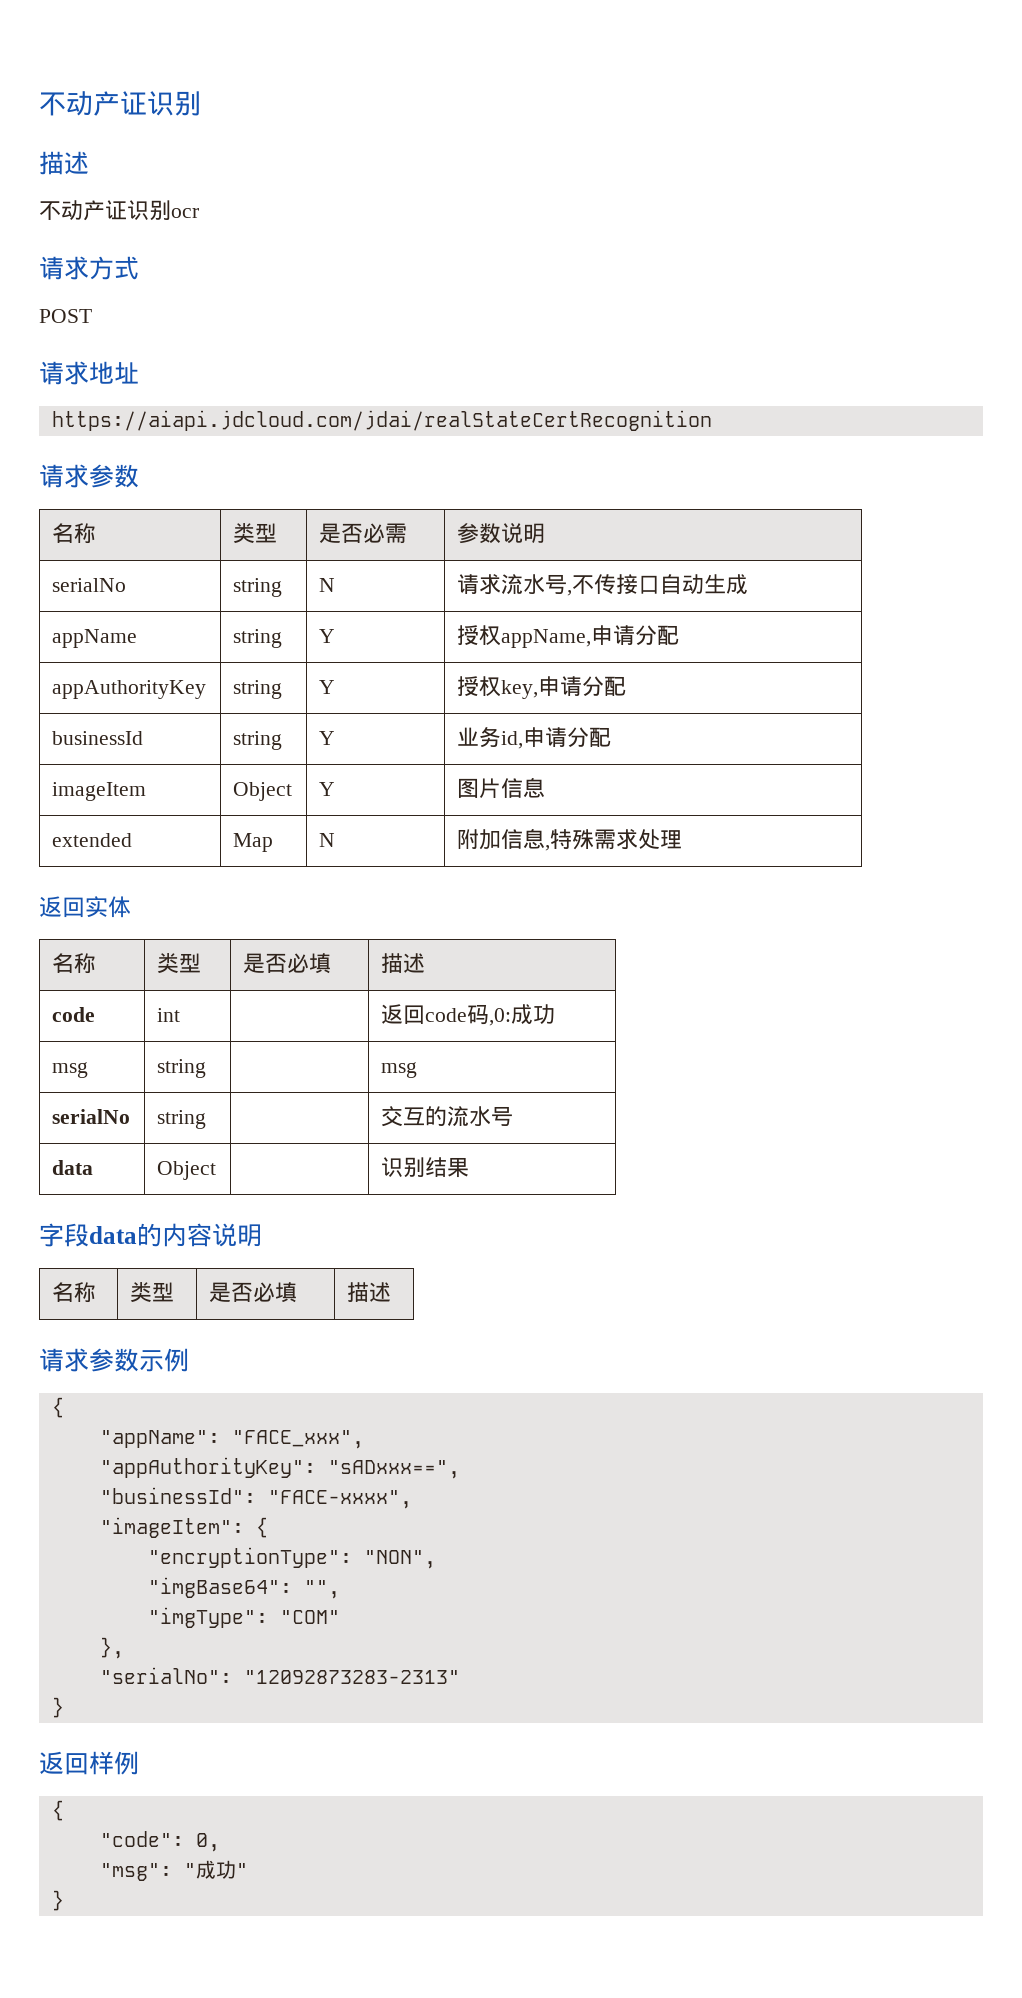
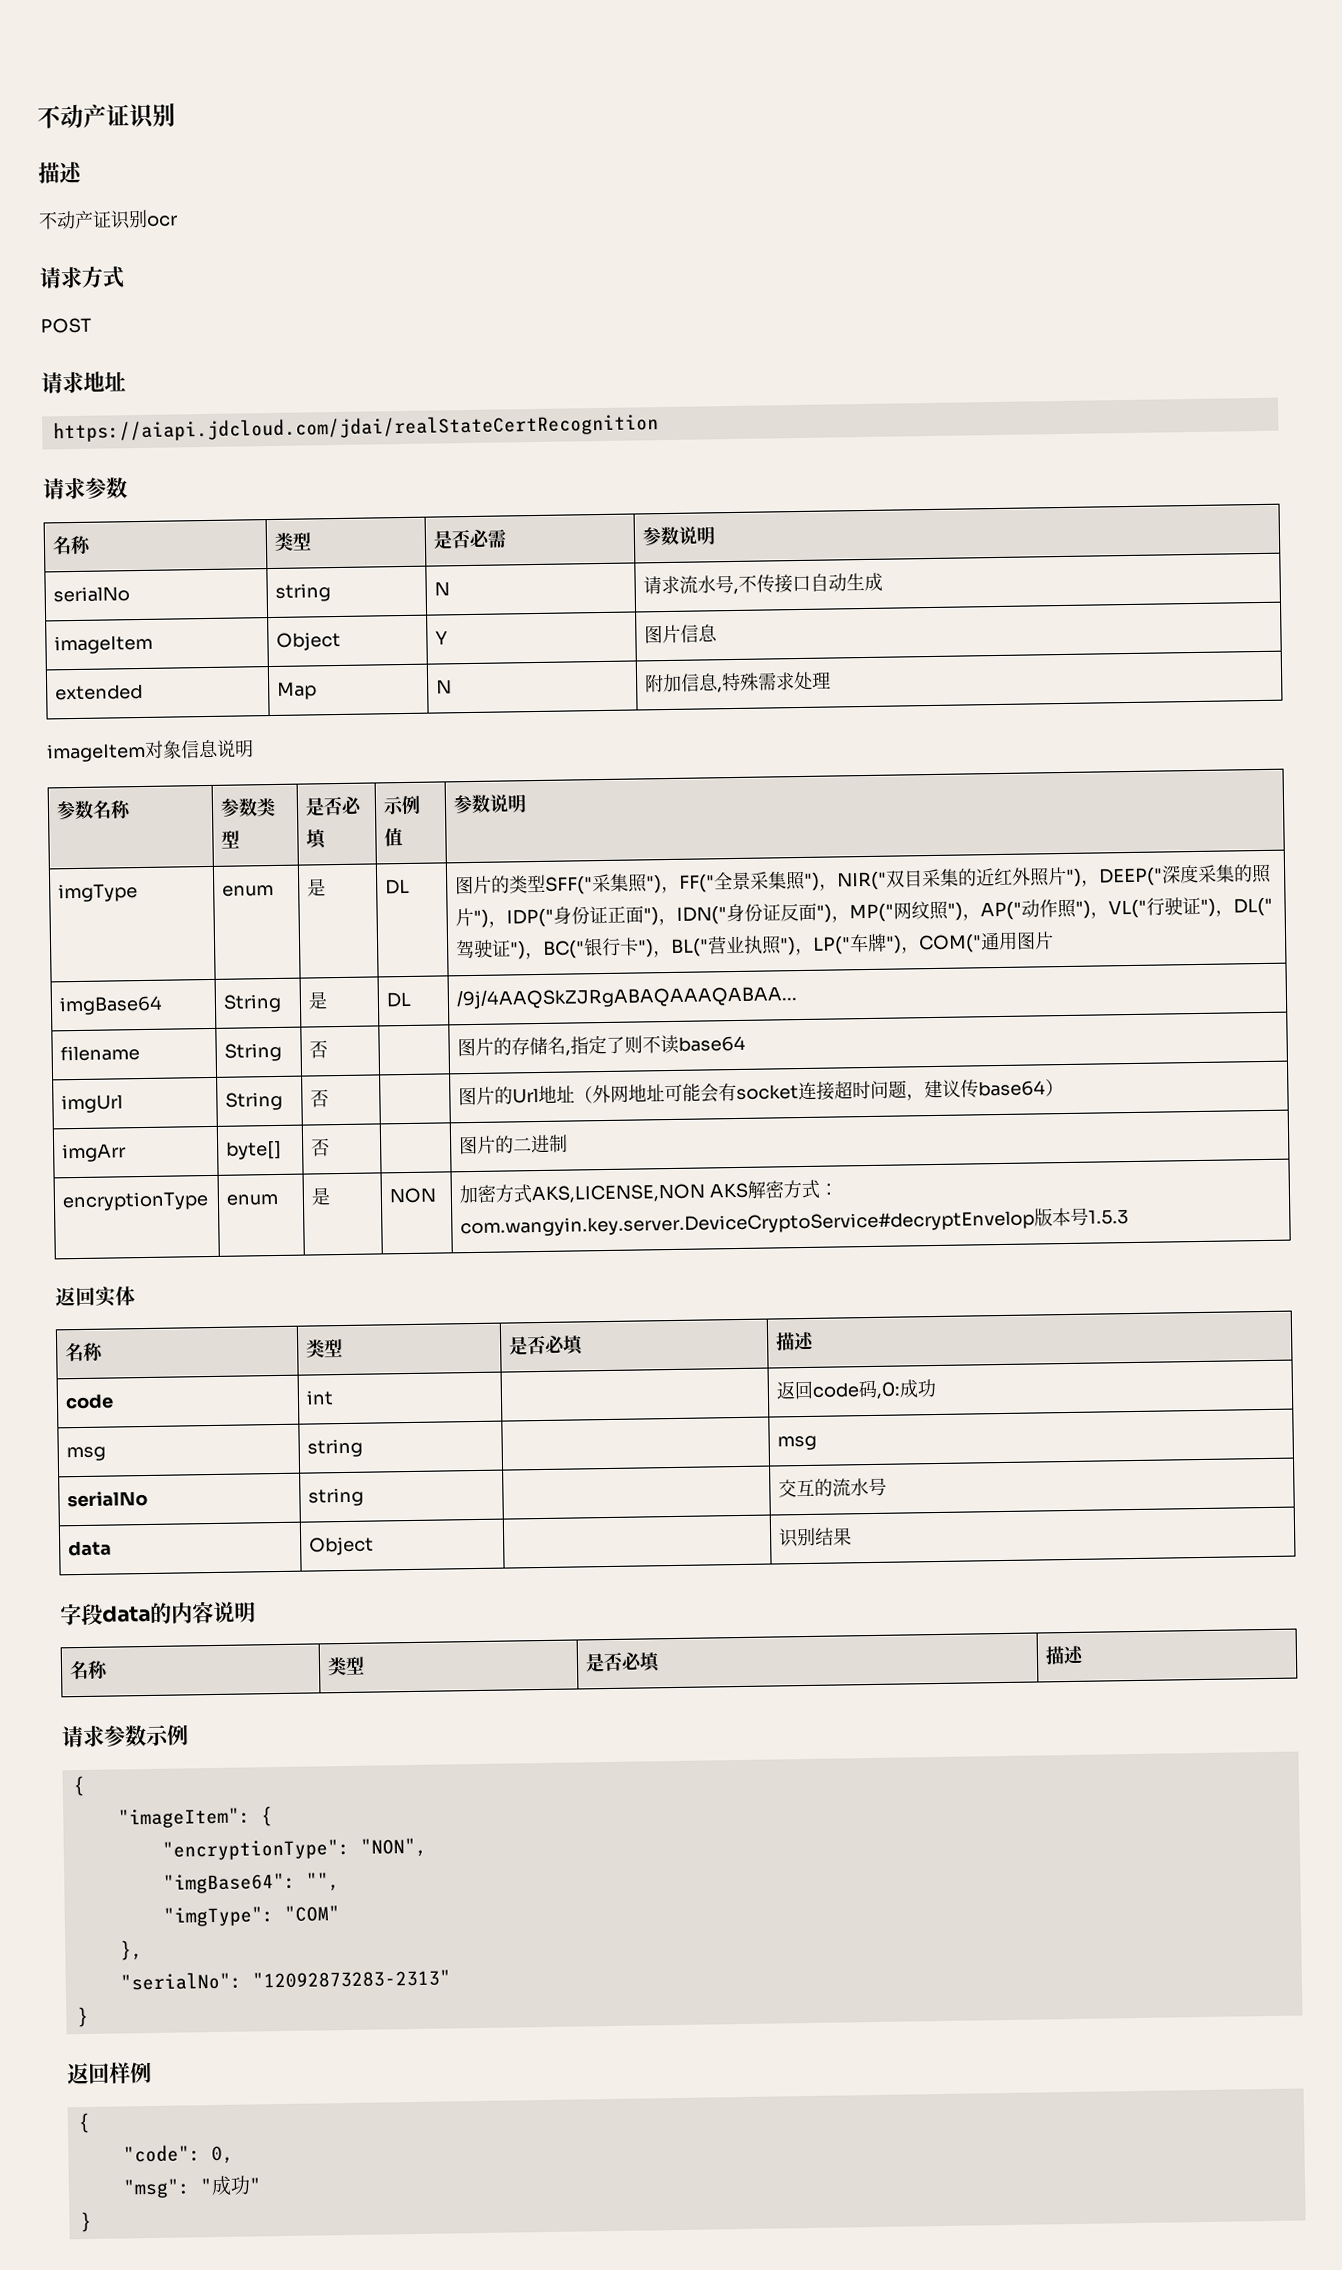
- appName | string | Y | 授权appName,申请分配
- appAuthorityKey | string | Y | 授权key,申请分配
- businessId | string | Y | 业务id,申请分配
+ imageItem对象信息说明
+ 参数名称 | 参数类型 | 是否必填 | 示例值 | 参数说明
+ imgType | enum | 是 | DL | 图片的类型SFF("采集照")，FF("全景采集照")，NIR("双目采集的近红外照片")，DEEP("深度采集的照片")，IDP("身份证正面")，IDN("身份证反面")，MP("网纹照")，AP("动作照")，VL("行驶证")，DL("驾驶证")，BC("银行卡")，BL("营业执照")，LP("车牌")，COM("通用图片
+ imgBase64 | String | 是 | DL | /9j/4AAQSkZJRgABAQAAAQABAA...
+ filename | String | 否 | | 图片的存储名,指定了则不读base64
+ imgUrl | String | 否 | | 图片的Url地址（外网地址可能会有socket连接超时问题，建议传base64）
+ imgArr | byte[] | 否 | | 图片的二进制
+ encryptionType | enum | 是 | NON | 加密方式AKS,LICENSE,NON AKS解密方式：com.wangyin.key.server.DeviceCryptoService#decryptEnvelop版本号1.5.3
- "appName": "FACE_xxx",
- "appAuthorityKey": "sADxxx==",
- "businessId": "FACE-xxxx",

